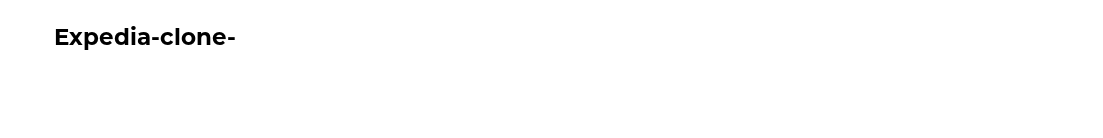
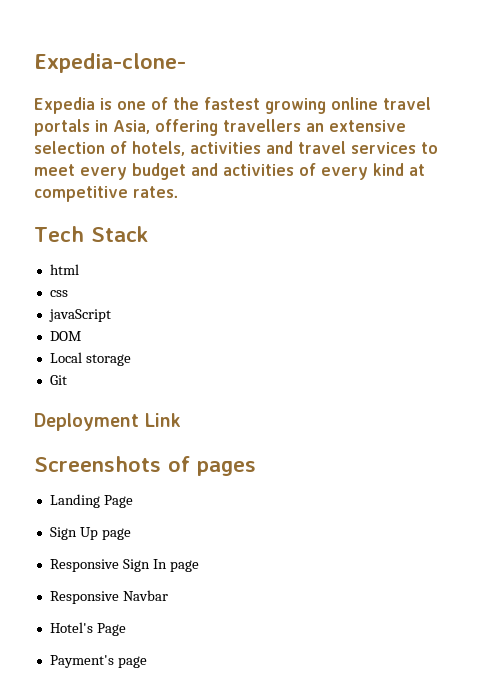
+ Expedia is one of the fastest growing online travel portals in Asia, offering travellers an extensive selection of hotels, activities and travel services to meet every budget and activities of every kind at competitive rates.
+ Tech Stack
+ html
+ css
+ javaScript
+ DOM
+ Local storage
+ Git
+ Deployment Link
+ Screenshots of pages
+ Landing Page
+ Sign Up page
+ Responsive Sign In page
+ Responsive Navbar
+ Hotel's Page
+ Payment's page

